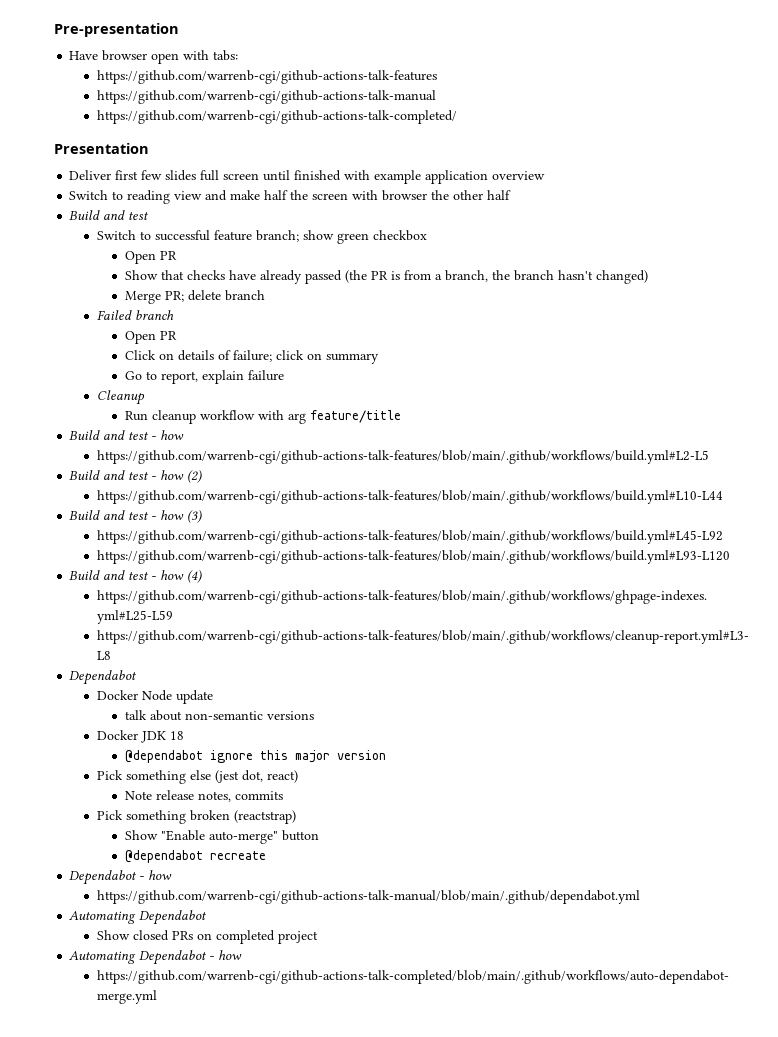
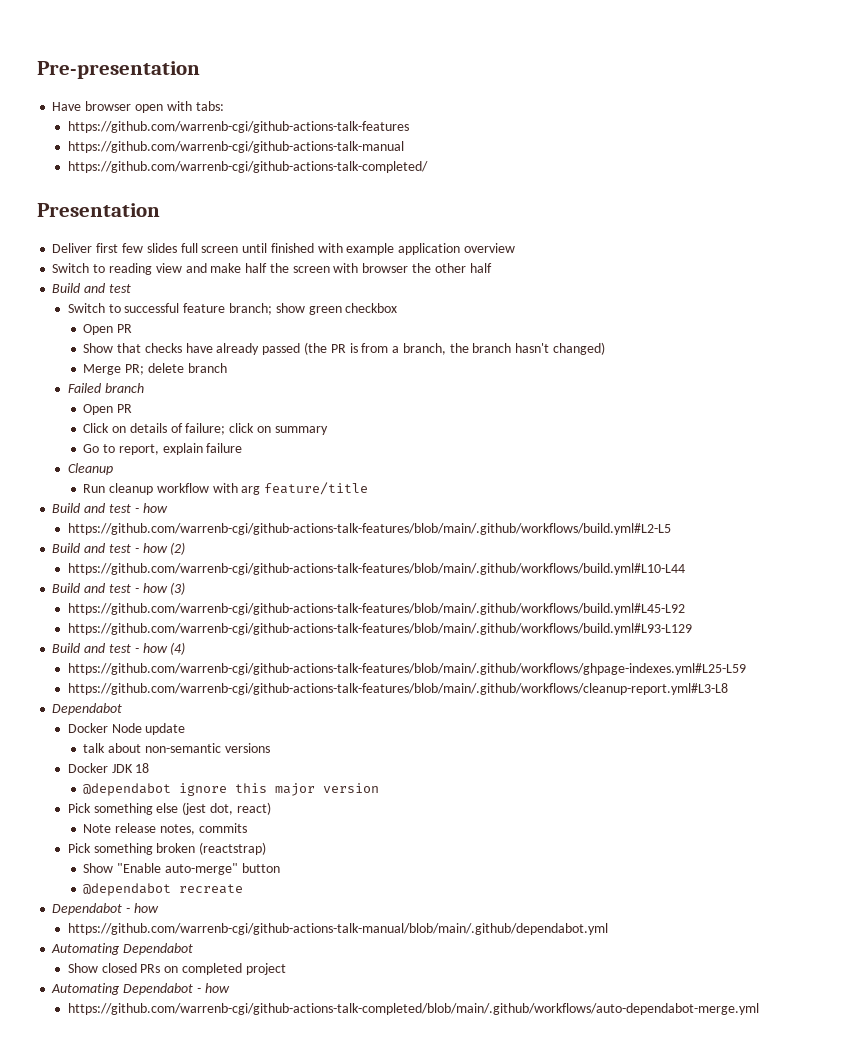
- https://github.com/warrenb-cgi/github-actions-talk-features/blob/main/.github/workflows/build.yml#L93-L120
+ https://github.com/warrenb-cgi/github-actions-talk-features/blob/main/.github/workflows/build.yml#L93-L129

